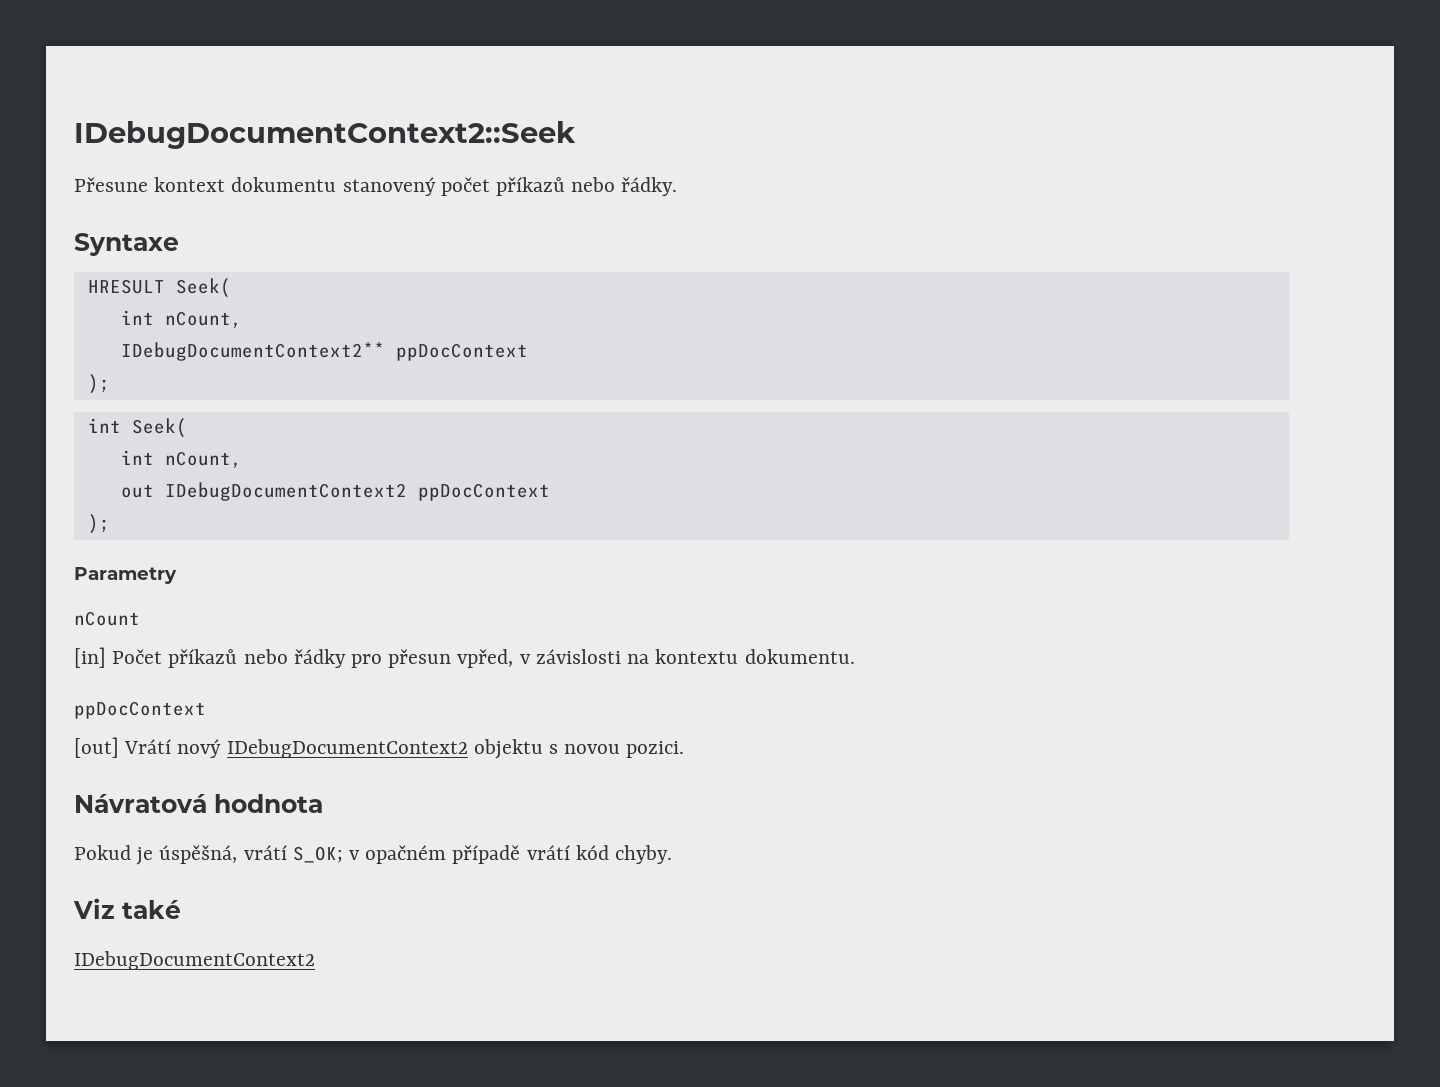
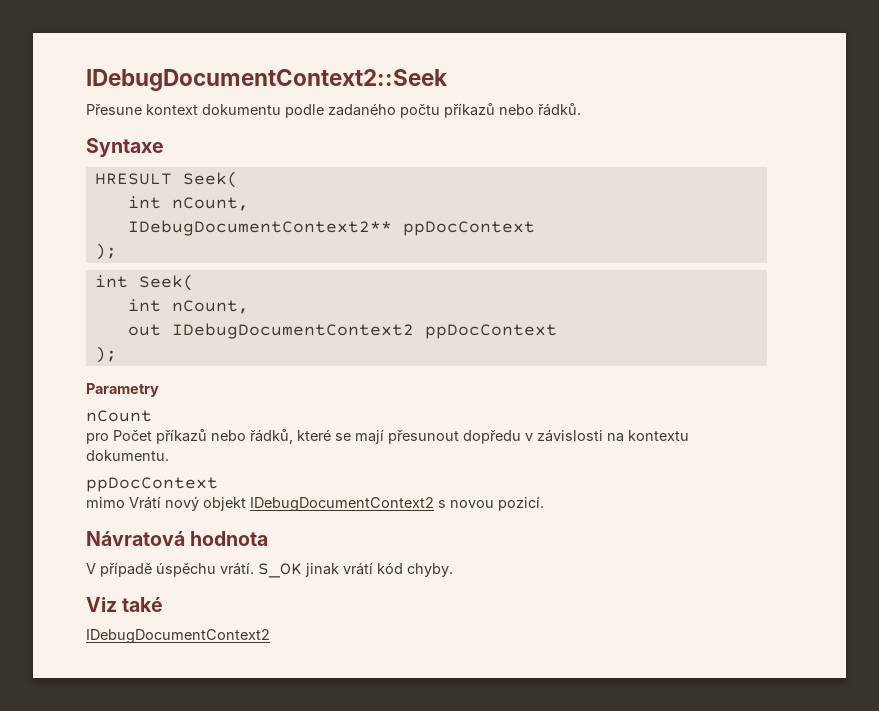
- Přesune kontext dokumentu stanovený počet příkazů nebo řádky.
+ Přesune kontext dokumentu podle zadaného počtu příkazů nebo řádků.
- [in] Počet příkazů nebo řádky pro přesun vpřed, v závislosti na kontextu dokumentu.
+ pro Počet příkazů nebo řádků, které se mají přesunout dopředu v závislosti na kontextu dokumentu.
- [out] Vrátí nový IDebugDocumentContext2 objektu s novou pozici.
+ mimo Vrátí nový objekt IDebugDocumentContext2 s novou pozicí.
- Pokud je úspěšná, vrátí S_OK; v opačném případě vrátí kód chyby.
+ V případě úspěchu vrátí. S_OK jinak vrátí kód chyby.

